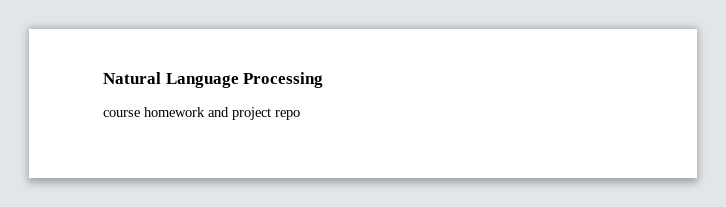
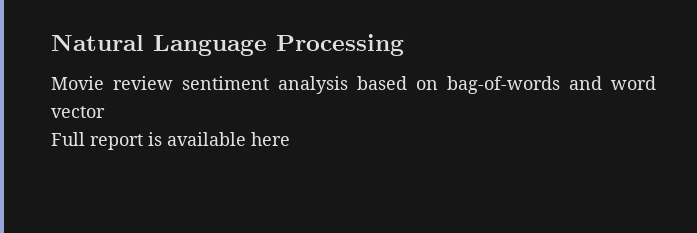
- course homework and project repo
+ Movie review sentiment analysis based on bag-of-words and word vector
+ Full report is available here

